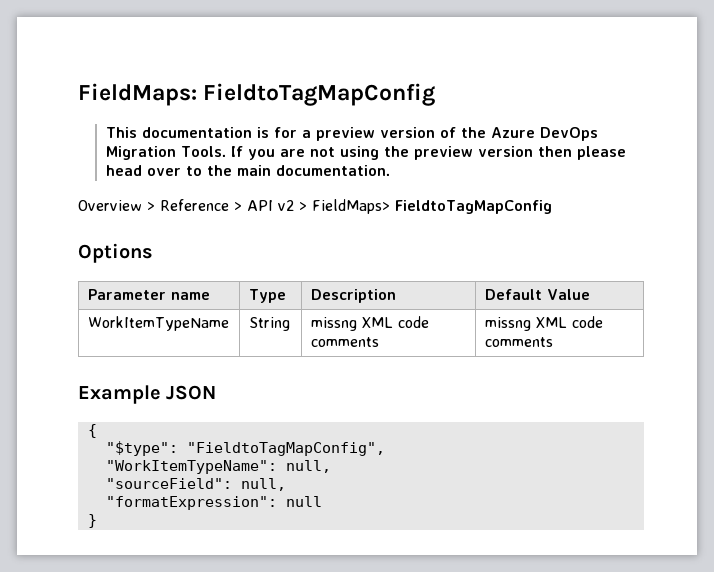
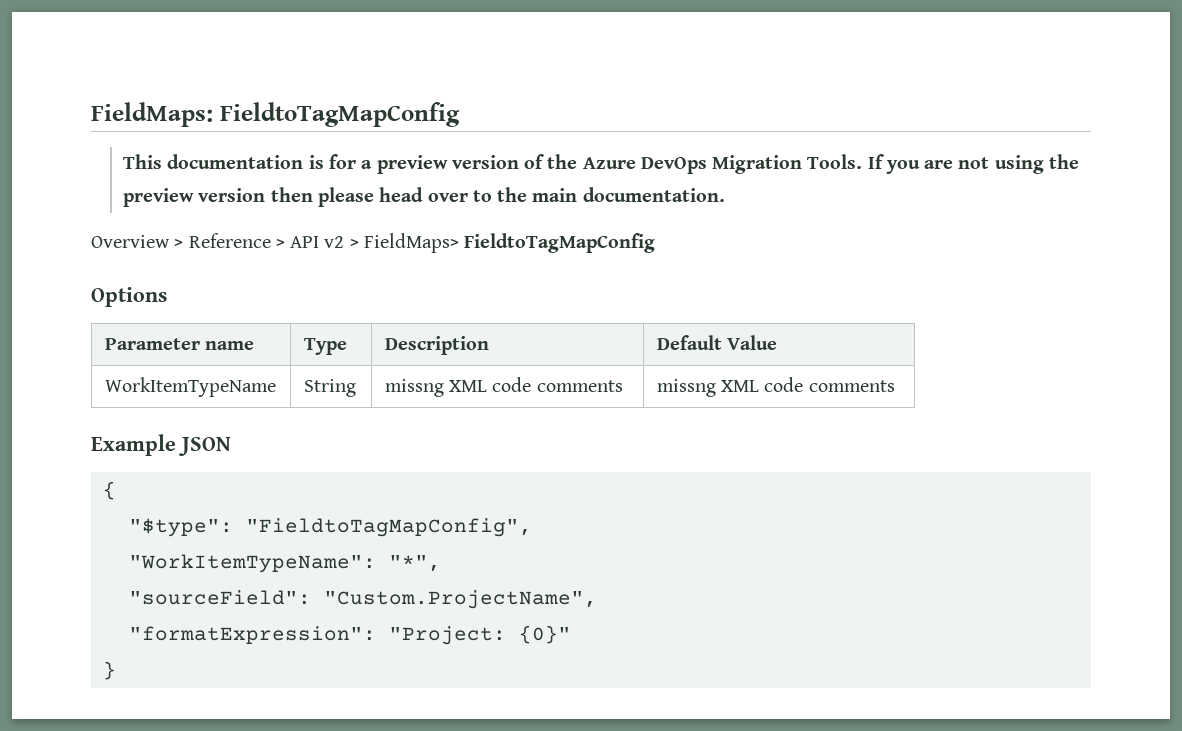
- "WorkItemTypeName": null,
+ "WorkItemTypeName": "*",
- "sourceField": null,
+ "sourceField": "Custom.ProjectName",
- "formatExpression": null
+ "formatExpression": "Project: {0}"

